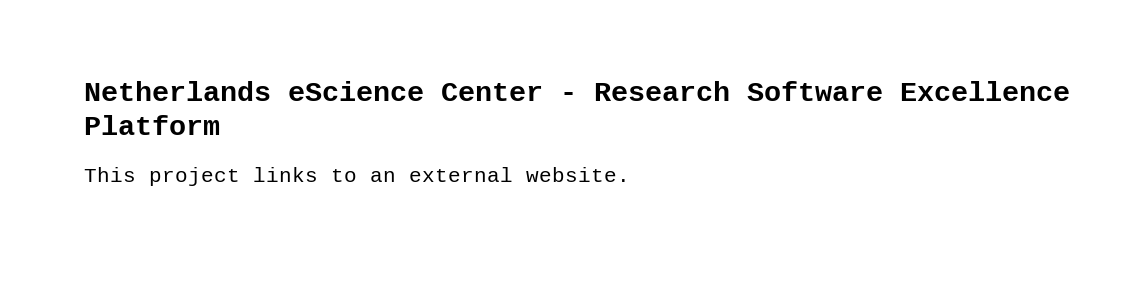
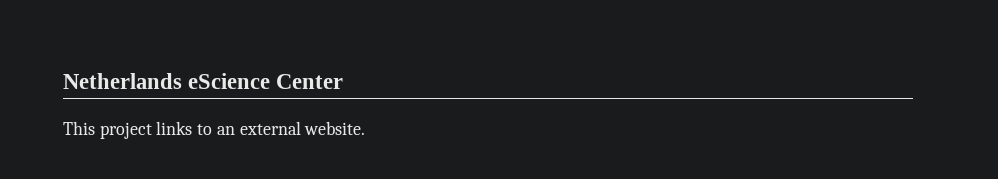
- Netherlands eScience Center - Research Software Excellence Platform
+ Netherlands eScience Center

